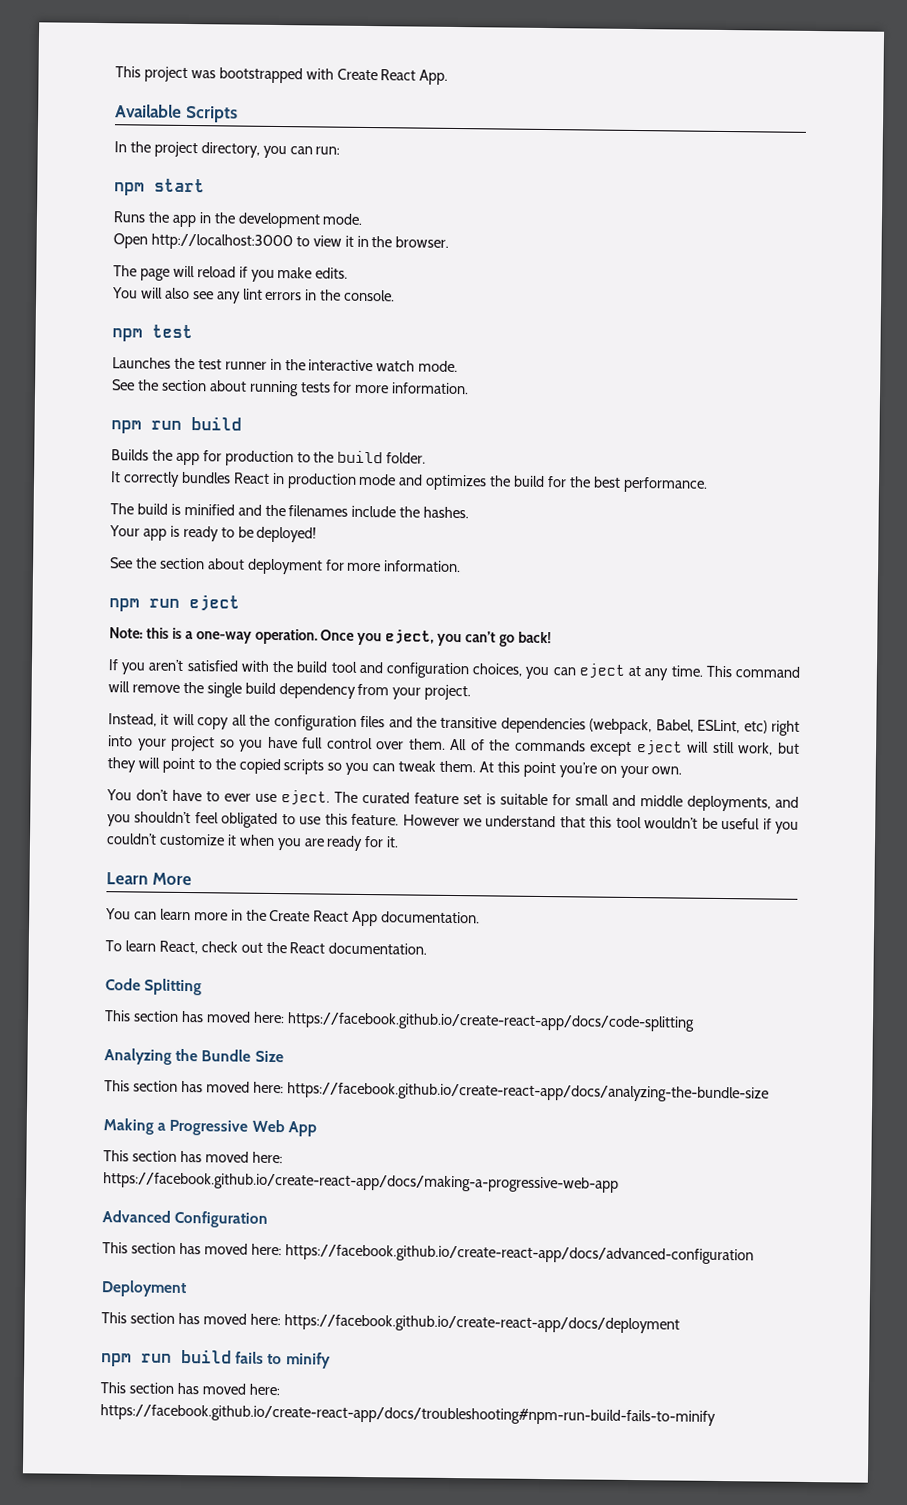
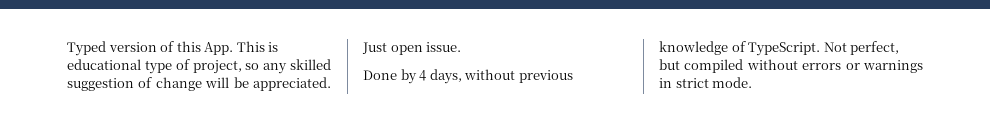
- This project was bootstrapped with Create React App.
- Available Scripts
- In the project directory, you can run:
- npm start
- Runs the app in the development mode.
- Open http://localhost:3000 to view it in the browser.
- The page will reload if you make edits.
- You will also see any lint errors in the console.
- npm test
- Launches the test runner in the interactive watch mode.
- See the section about running tests for more information.
- npm run build
- Builds the app for production to the build folder.
- It correctly bundles React in production mode and optimizes the build for the best performance.
- The build is minified and the filenames include the hashes.
- Your app is ready to be deployed!
- See the section about deployment for more information.
- npm run eject
- Note: this is a one-way operation. Once you eject, you can’t go back!
- If you aren’t satisfied with the build tool and configuration choices, you can eject at any time. This command will remove the single build dependency from your project.
- Instead, it will copy all the configuration files and the transitive dependencies (webpack, Babel, ESLint, etc) right into your project so you have full control over them. All of the commands except eject will still work, but they will point to the copied scripts so you can tweak them. At this point you’re on your own.
- You don’t have to ever use eject. The curated feature set is suitable for small and middle deployments, and you shouldn’t feel obligated to use this feature. However we understand that this tool wouldn’t be useful if you couldn’t customize it when you are ready for it.
- Learn More
- You can learn more in the Create React App documentation.
- To learn React, check out the React documentation.
- Code Splitting
- This section has moved here: https://facebook.github.io/create-react-app/docs/code-splitting
- Analyzing the Bundle Size
- This section has moved here: https://facebook.github.io/create-react-app/docs/analyzing-the-bundle-size
- Making a Progressive Web App
- This section has moved here: https://facebook.github.io/create-react-app/docs/making-a-progressive-web-app
- Advanced Configuration
- This section has moved here: https://facebook.github.io/create-react-app/docs/advanced-configuration
- Deployment
- This section has moved here: https://facebook.github.io/create-react-app/docs/deployment
- npm run build fails to minify
- This section has moved here: https://facebook.github.io/create-react-app/docs/troubleshooting#npm-run-build-fails-to-minify
+ Typed version of this App. This is educational type of project, so any skilled suggestion of change will be appreciated. Just open issue.
+ Done by 4 days, without previous knowledge of TypeScript. Not perfect, but compiled without errors or warnings in strict mode.

